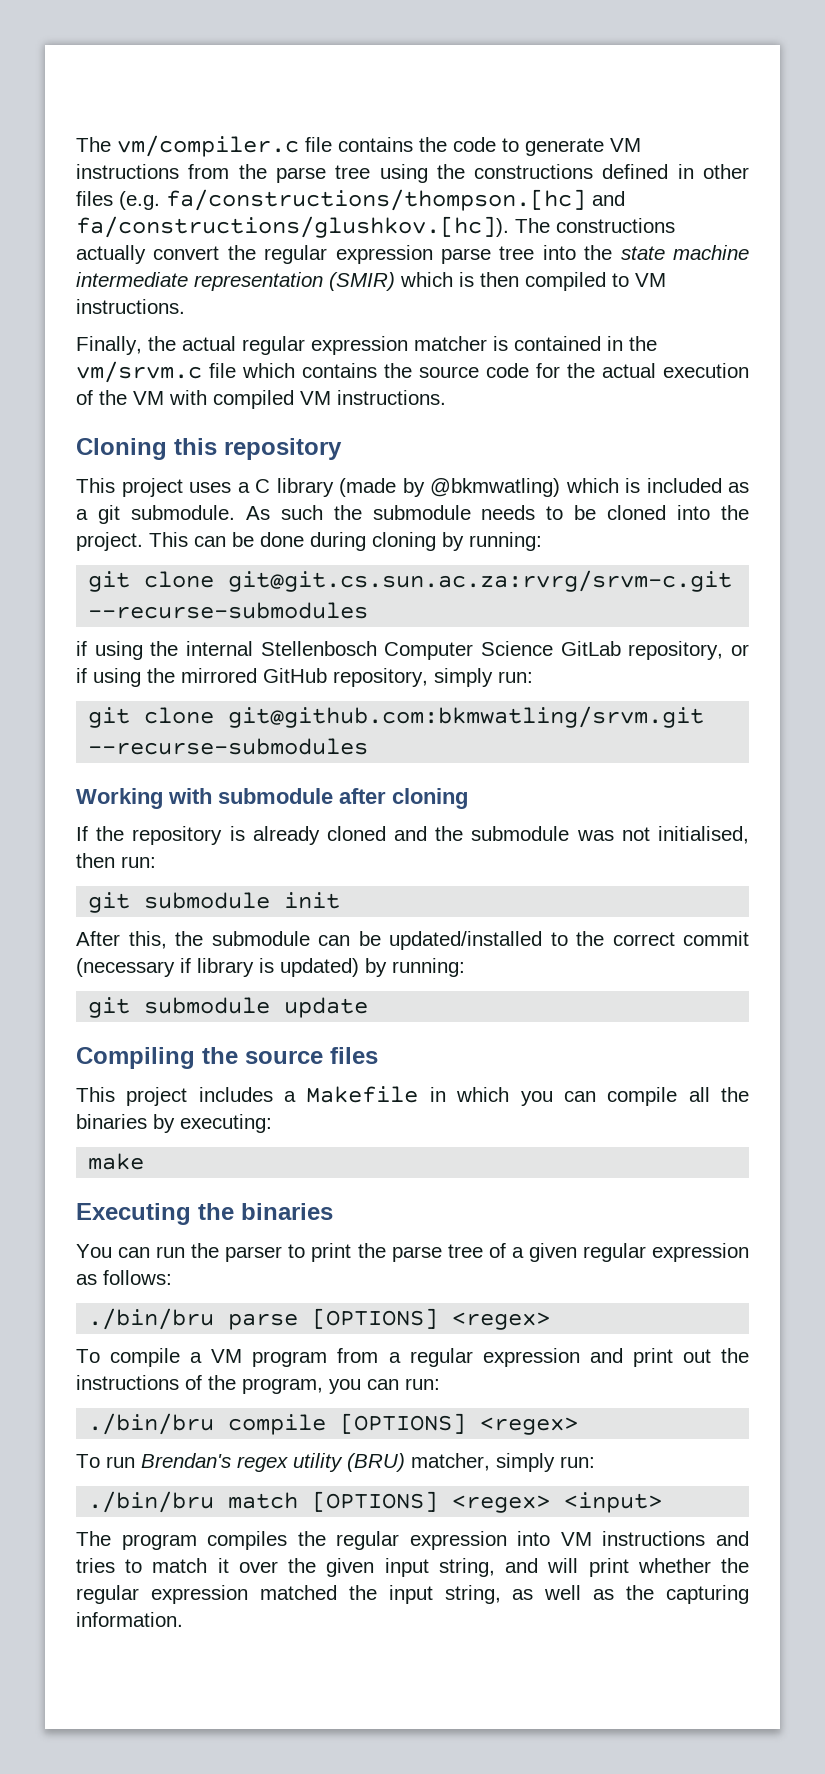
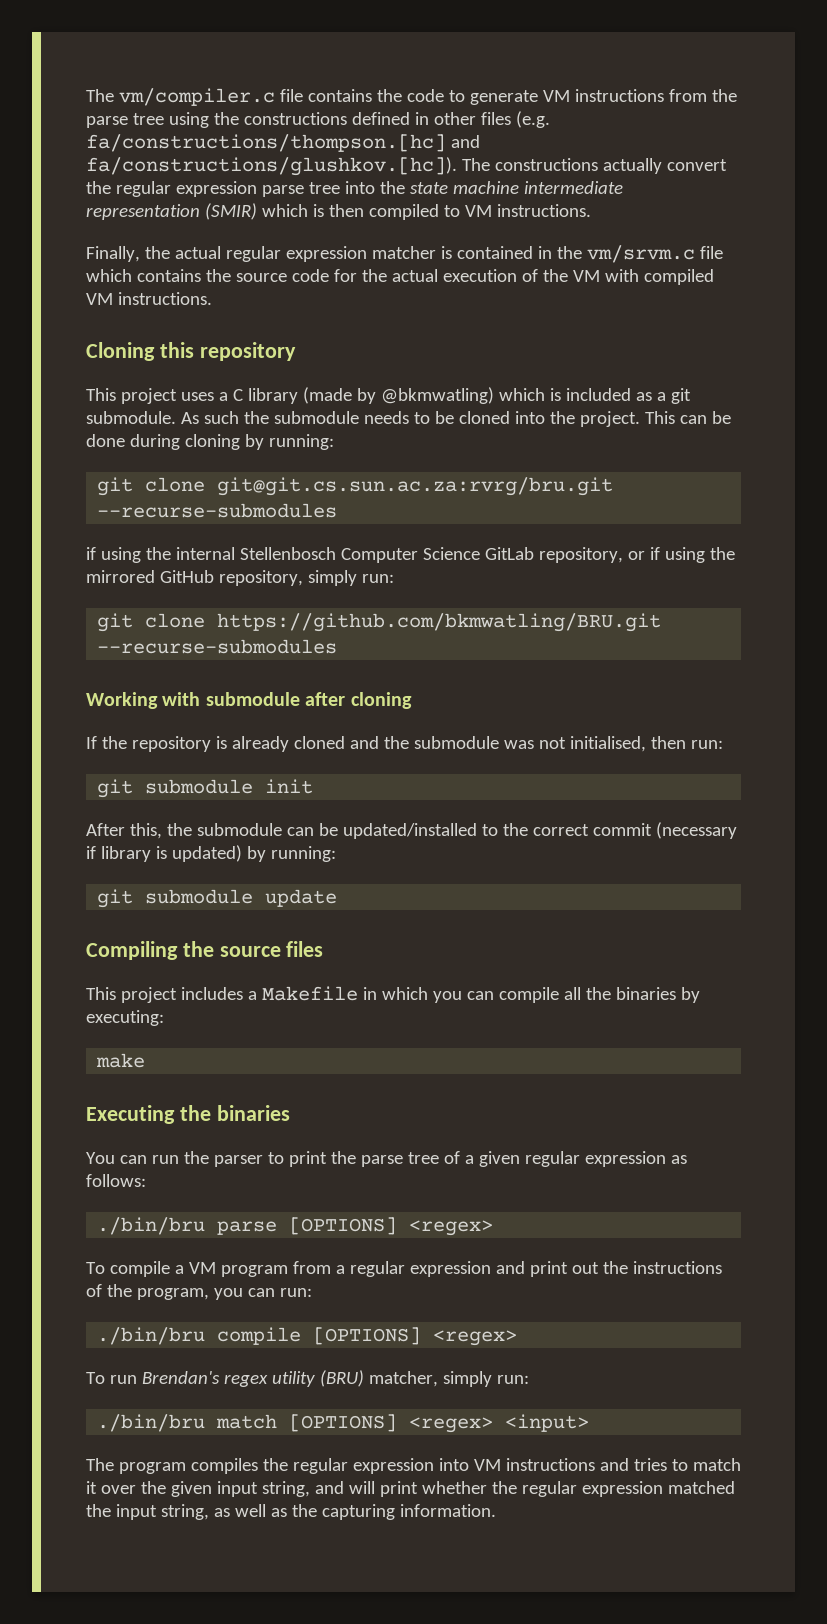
- git clone git@git.cs.sun.ac.za:rvrg/srvm-c.git --recurse-submodules
+ git clone git@git.cs.sun.ac.za:rvrg/bru.git --recurse-submodules
- git clone git@github.com:bkmwatling/srvm.git --recurse-submodules
+ git clone https://github.com/bkmwatling/BRU.git --recurse-submodules

